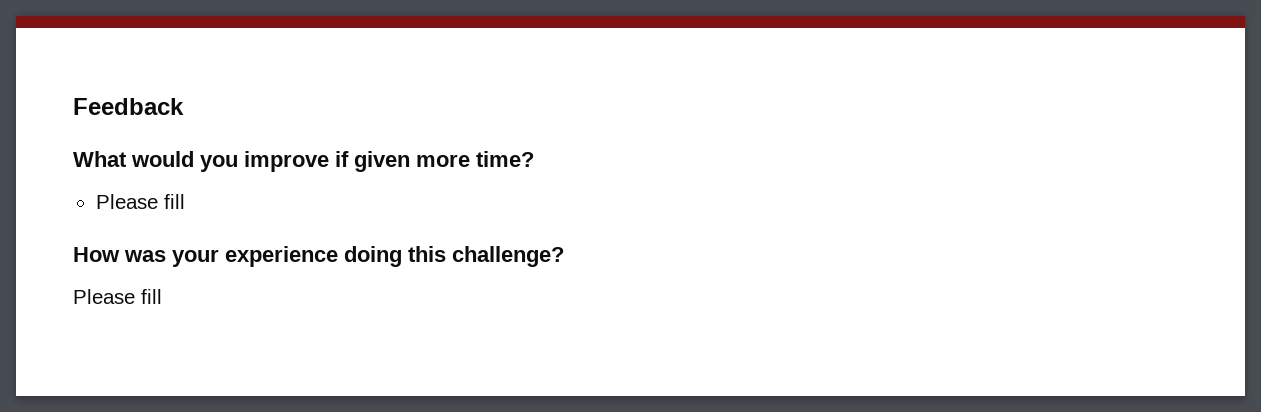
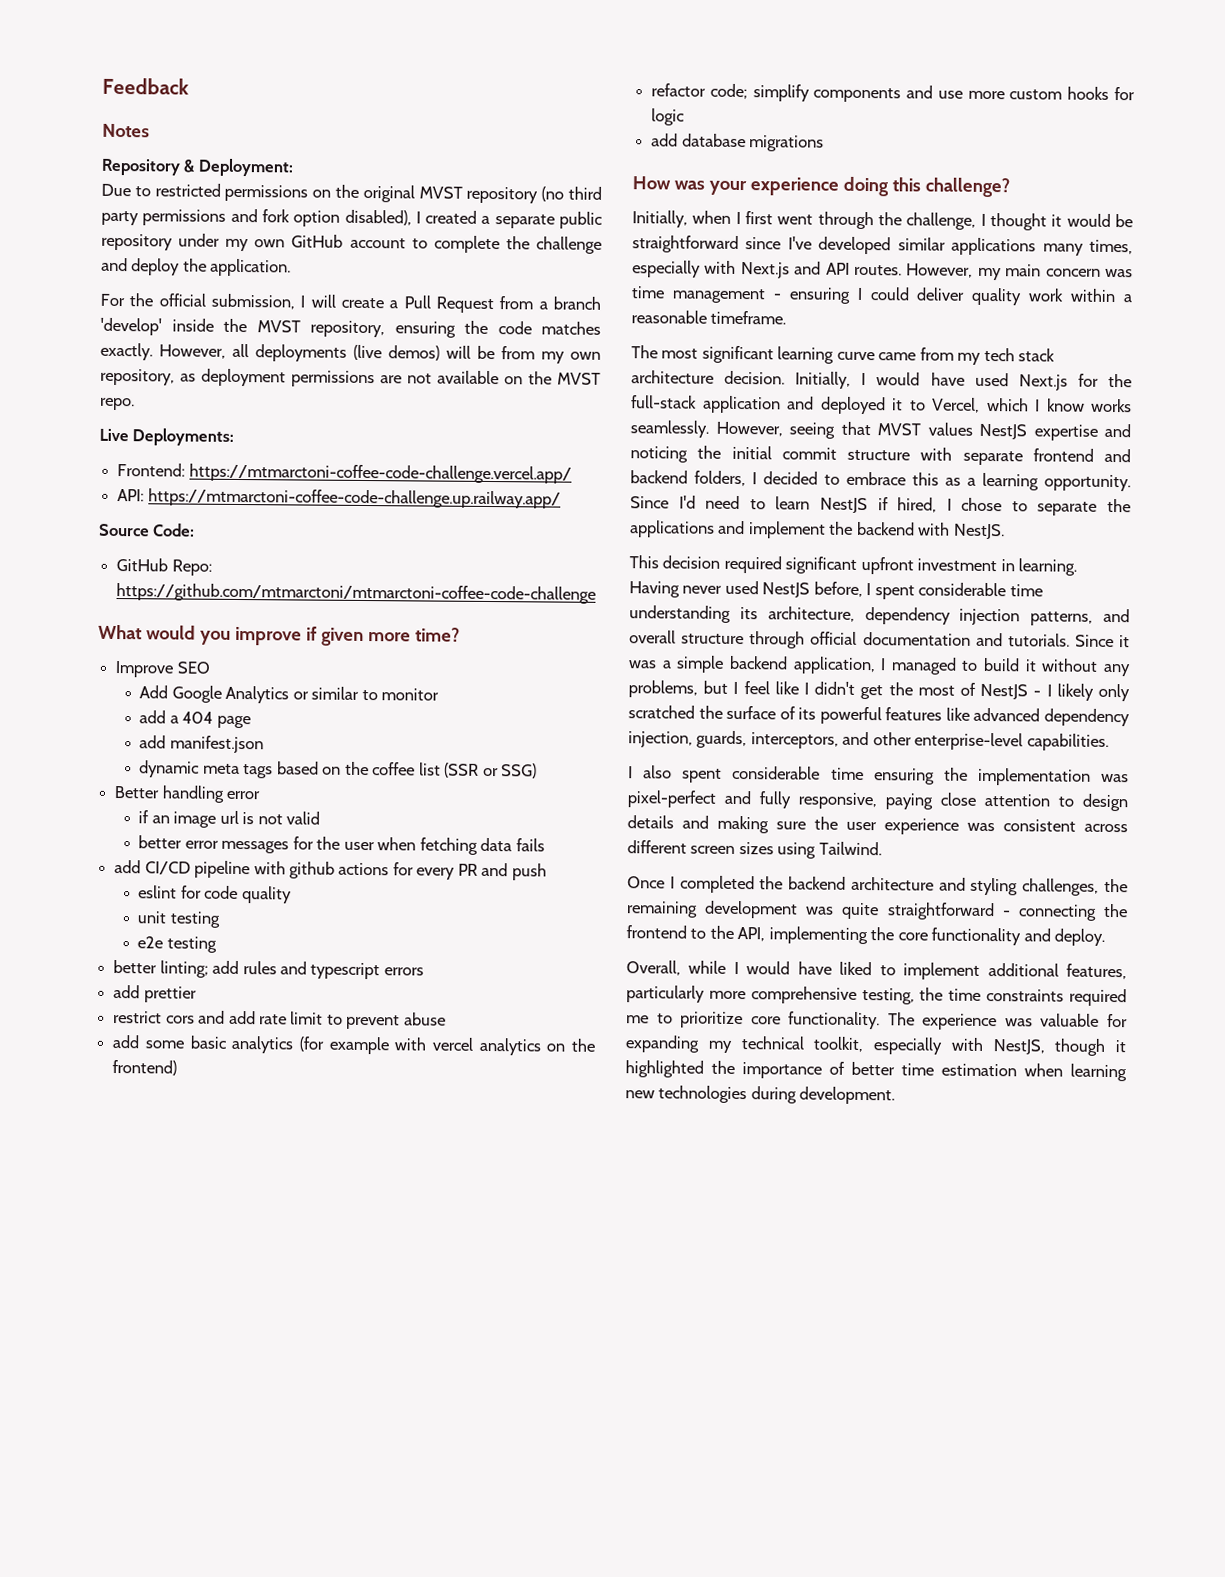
+ Notes
+ Repository & Deployment:
+ Due to restricted permissions on the original MVST repository (no third party permissions and fork option disabled), I created a separate public repository under my own GitHub account to complete the challenge and deploy the application.
+ For the official submission, I will create a Pull Request from a branch 'develop' inside the MVST repository, ensuring the code matches exactly. However, all deployments (live demos) will be from my own repository, as deployment permissions are not available on the MVST repo.
+ Live Deployments:
+ Frontend: https://mtmarctoni-coffee-code-challenge.vercel.app/
+ API: https://mtmarctoni-coffee-code-challenge.up.railway.app/
+ Source Code:
+ GitHub Repo: https://github.com/mtmarctoni/mtmarctoni-coffee-code-challenge
  What would you improve if given more time?
- Please fill
+ Improve SEO
+ Add Google Analytics or similar to monitor
+ add a 404 page
+ add manifest.json
+ dynamic meta tags based on the coffee list (SSR or SSG)
+ Better handling error
+ if an image url is not valid
+ better error messages for the user when fetching data fails
+ add CI/CD pipeline with github actions for every PR and push
+ eslint for code quality
+ unit testing
+ e2e testing
+ better linting; add rules and typescript errors
+ add prettier
+ restrict cors and add rate limit to prevent abuse
+ add some basic analytics (for example with vercel analytics on the frontend)
+ refactor code; simplify components and use more custom hooks for logic
+ add database migrations
  How was your experience doing this challenge?
- Please fill
+ Initially, when I first went through the challenge, I thought it would be straightforward since I've developed similar applications many times, especially with Next.js and API routes. However, my main concern was time management - ensuring I could deliver quality work within a reasonable timeframe.
+ The most significant learning curve came from my tech stack architecture decision. Initially, I would have used Next.js for the full-stack application and deployed it to Vercel, which I know works seamlessly. However, seeing that MVST values NestJS expertise and noticing the initial commit structure with separate frontend and backend folders, I decided to embrace this as a learning opportunity. Since I'd need to learn NestJS if hired, I chose to separate the applications and implement the backend with NestJS.
+ This decision required significant upfront investment in learning. Having never used NestJS before, I spent considerable time understanding its architecture, dependency injection patterns, and overall structure through official documentation and tutorials. Since it was a simple backend application, I managed to build it without any problems, but I feel like I didn't get the most of NestJS - I likely only scratched the surface of its powerful features like advanced dependency injection, guards, interceptors, and other enterprise-level capabilities.
+ I also spent considerable time ensuring the implementation was pixel-perfect and fully responsive, paying close attention to design details and making sure the user experience was consistent across different screen sizes using Tailwind.
+ Once I completed the backend architecture and styling challenges, the remaining development was quite straightforward - connecting the frontend to the API, implementing the core functionality and deploy.
+ Overall, while I would have liked to implement additional features, particularly more comprehensive testing, the time constraints required me to prioritize core functionality. The experience was valuable for expanding my technical toolkit, especially with NestJS, though it highlighted the importance of better time estimation when learning new technologies during development.

